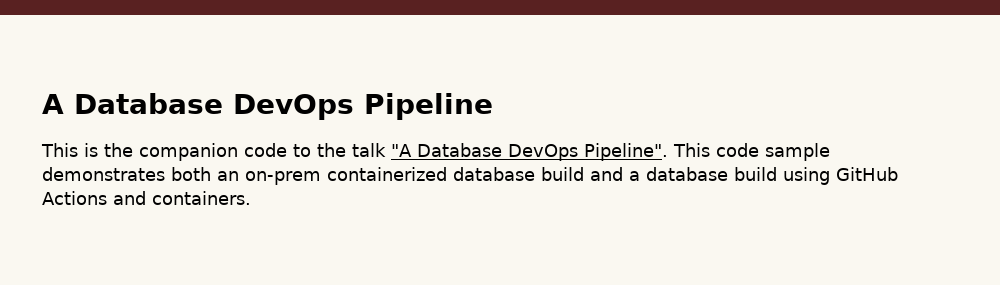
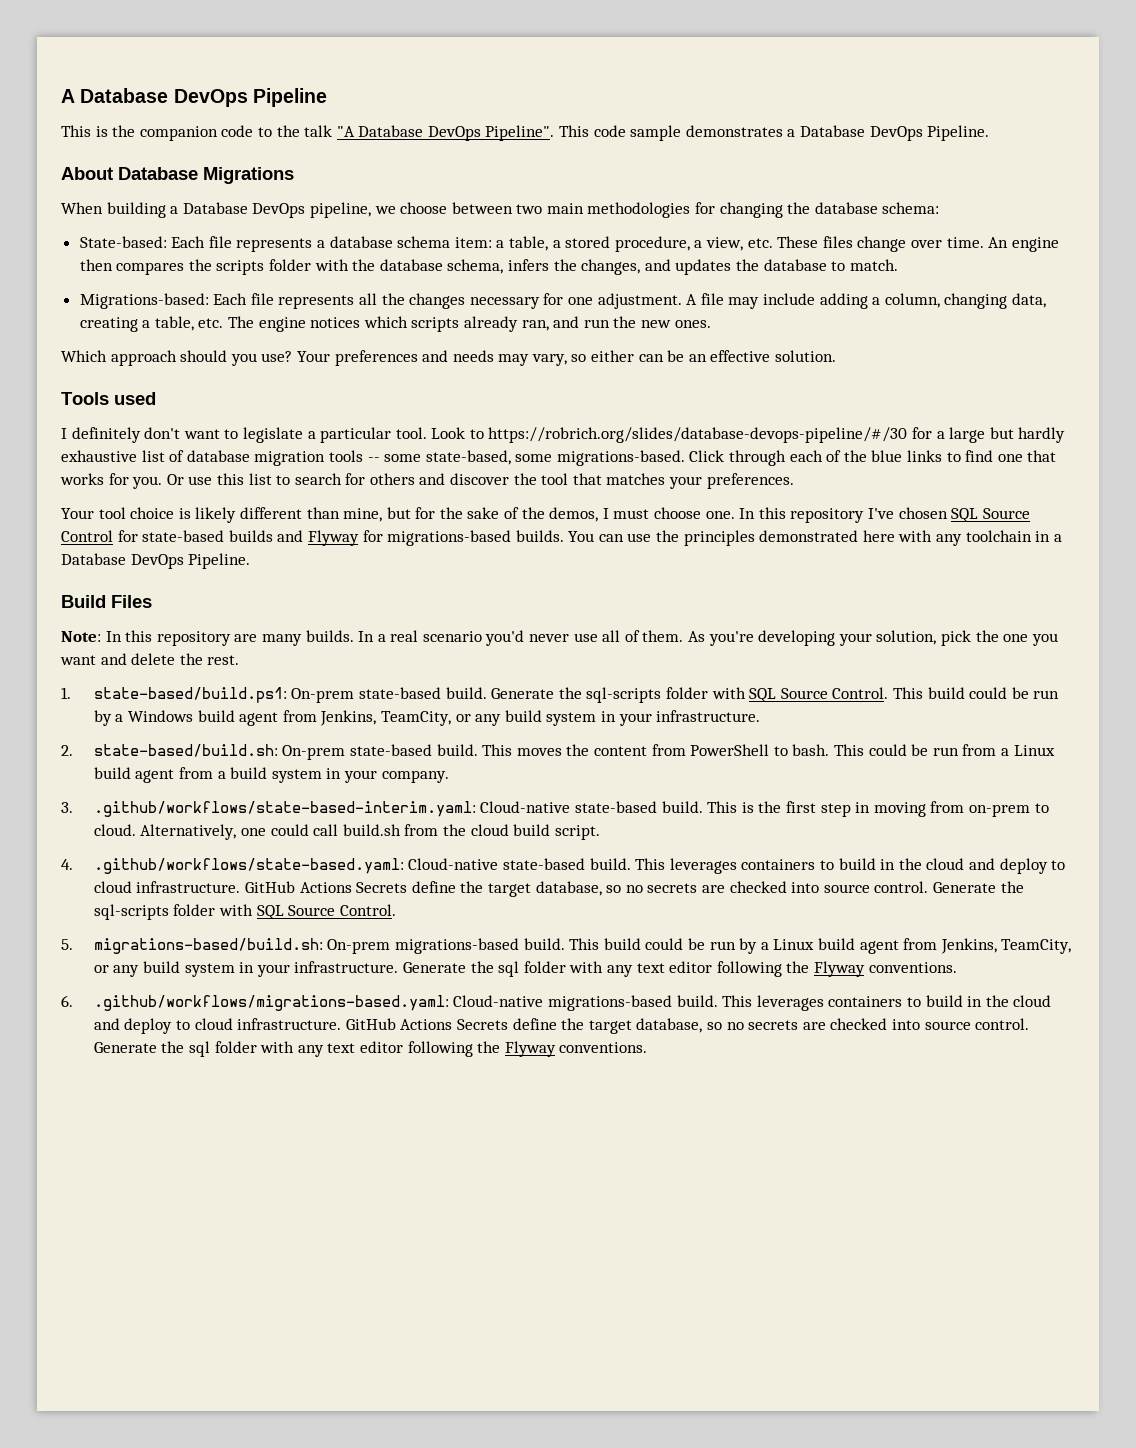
- This code sample demonstrates both an on-prem containerized database build and a database build using GitHub Actions and containers.
+ This code sample demonstrates a Database DevOps Pipeline.
+ About Database Migrations
+ When building a Database DevOps pipeline, we choose between two main methodologies for changing the database schema:
+ State-based: Each file represents a database schema item: a table, a stored procedure, a view, etc. These files change over time. An engine then compares the scripts folder with the database schema, infers the changes, and updates the database to match.
+ Migrations-based: Each file represents all the changes necessary for one adjustment. A file may include adding a column, changing data, creating a table, etc. The engine notices which scripts already ran, and run the new ones.
+ Which approach should you use? Your preferences and needs may vary, so either can be an effective solution.
+ Tools used
+ I definitely don't want to legislate a particular tool. Look to https://robrich.org/slides/database-devops-pipeline/#/30 for a large but hardly exhaustive list of database migration tools -- some state-based, some migrations-based. Click through each of the blue links to find one that works for you. Or use this list to search for others and discover the tool that matches your preferences.
+ Your tool choice is likely different than mine, but for the sake of the demos, I must choose one. In this repository I've chosen SQL Source Control for state-based builds and Flyway for migrations-based builds. You can use the principles demonstrated here with any toolchain in a Database DevOps Pipeline.
+ Build Files
+ Note: In this repository are many builds. In a real scenario you'd never use all of them. As you're developing your solution, pick the one you want and delete the rest.
+ 1. state-based/build.ps1: On-prem state-based build. Generate the sql-scripts folder with SQL Source Control. This build could be run by a Windows build agent from Jenkins, TeamCity, or any build system in your infrastructure.
+ 2. state-based/build.sh: On-prem state-based build. This moves the content from PowerShell to bash. This could be run from a Linux build agent from a build system in your company.
+ 3. .github/workflows/state-based-interim.yaml: Cloud-native state-based build. This is the first step in moving from on-prem to cloud. Alternatively, one could call build.sh from the cloud build script.
+ 4. .github/workflows/state-based.yaml: Cloud-native state-based build. This leverages containers to build in the cloud and deploy to cloud infrastructure. GitHub Actions Secrets define the target database, so no secrets are checked into source control. Generate the sql-scripts folder with SQL Source Control.
+ 5. migrations-based/build.sh: On-prem migrations-based build. This build could be run by a Linux build agent from Jenkins, TeamCity, or any build system in your infrastructure. Generate the sql folder with any text editor following the Flyway conventions.
+ 6. .github/workflows/migrations-based.yaml: Cloud-native migrations-based build. This leverages containers to build in the cloud and deploy to cloud infrastructure. GitHub Actions Secrets define the target database, so no secrets are checked into source control. Generate the sql folder with any text editor following the Flyway conventions.

